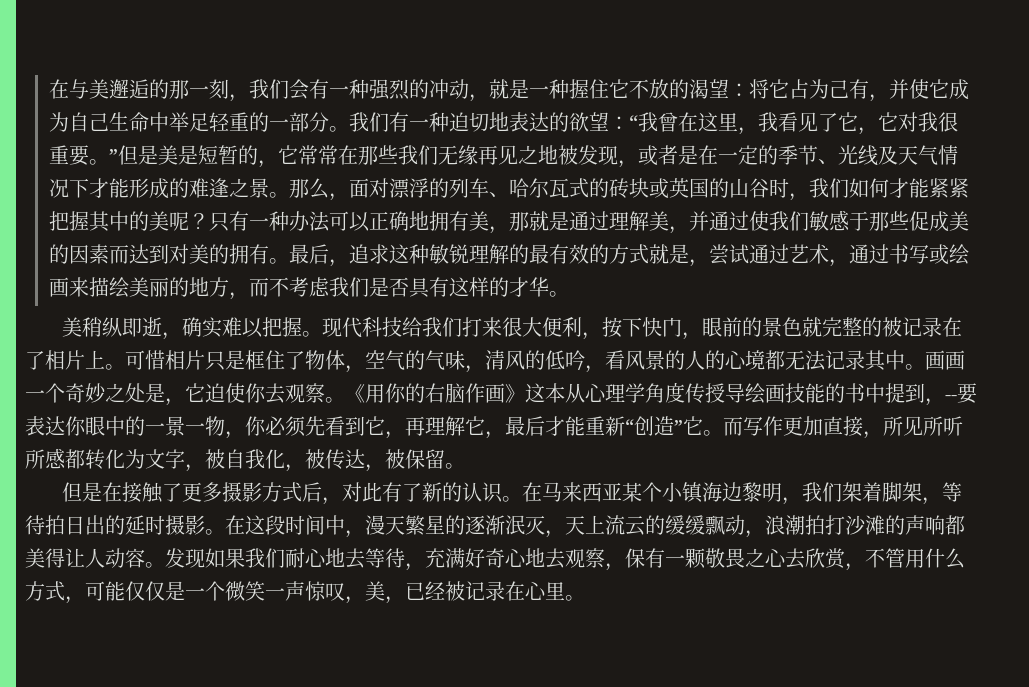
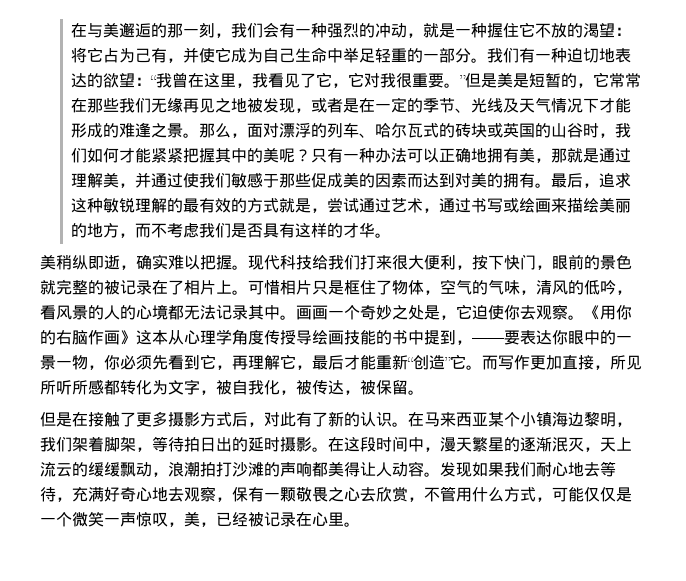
- 《用你的右脑作画》这本从心理学角度传授导绘画技能的书中提到，--要表达你眼中的一景一物，你必须先看到它，再理解它，最后才能重新“创造”它。
+ 《用你的右脑作画》这本从心理学角度传授导绘画技能的书中提到，——要表达你眼中的一景一物，你必须先看到它，再理解它，最后才能重新“创造”它。

